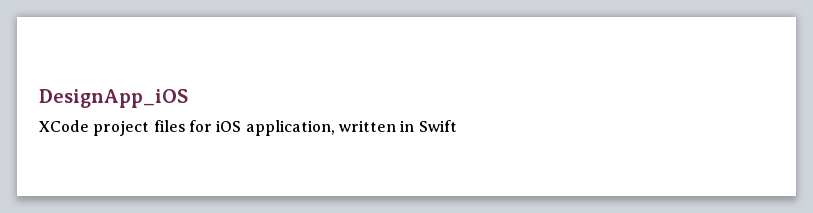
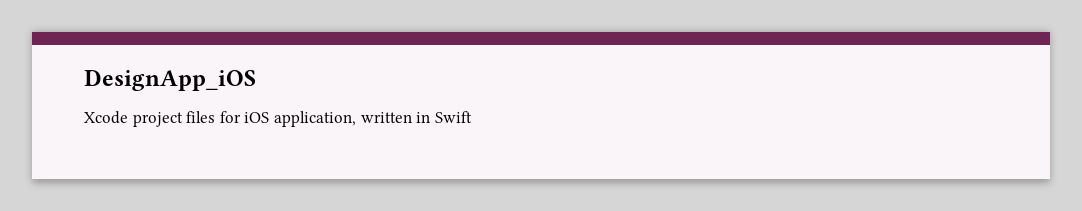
- XCode project files for iOS application, written in Swift
+ Xcode project files for iOS application, written in Swift

